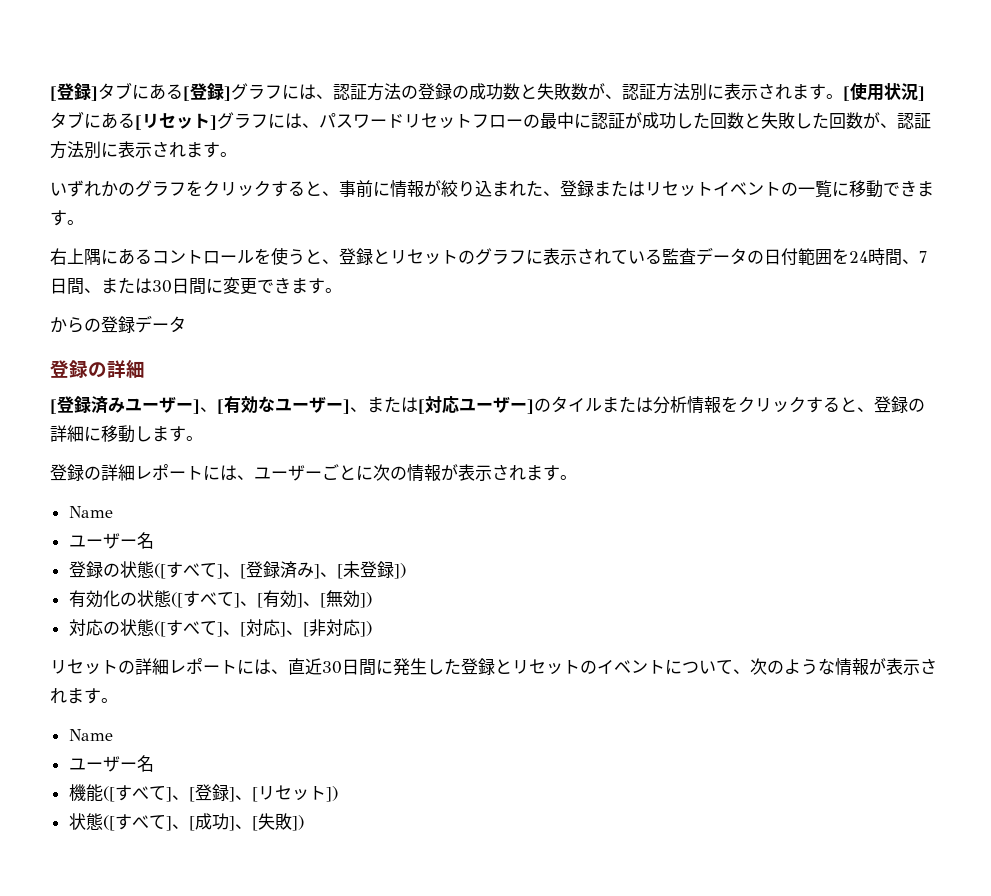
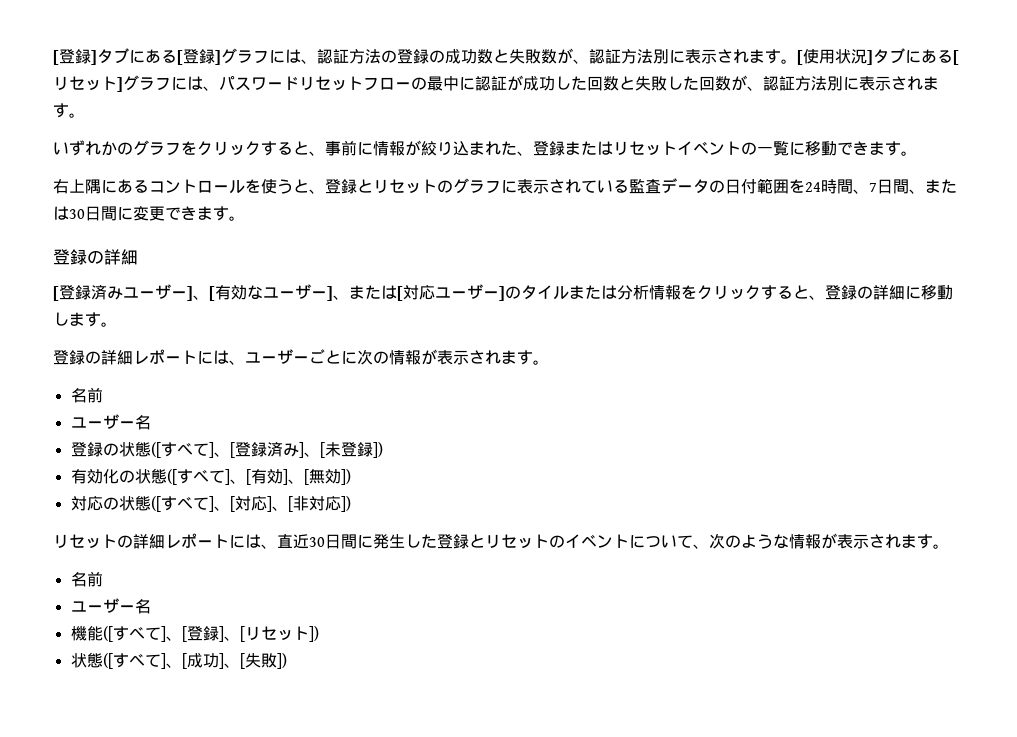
- からの登録データ
  登録の詳細レポートには、ユーザーごとに次の情報が表示されます。
- Name
+ 名前
  リセットの詳細レポートには、直近30日間に発生した登録とリセットのイベントについて、次のような情報が表示されます。
- Name
+ 名前

